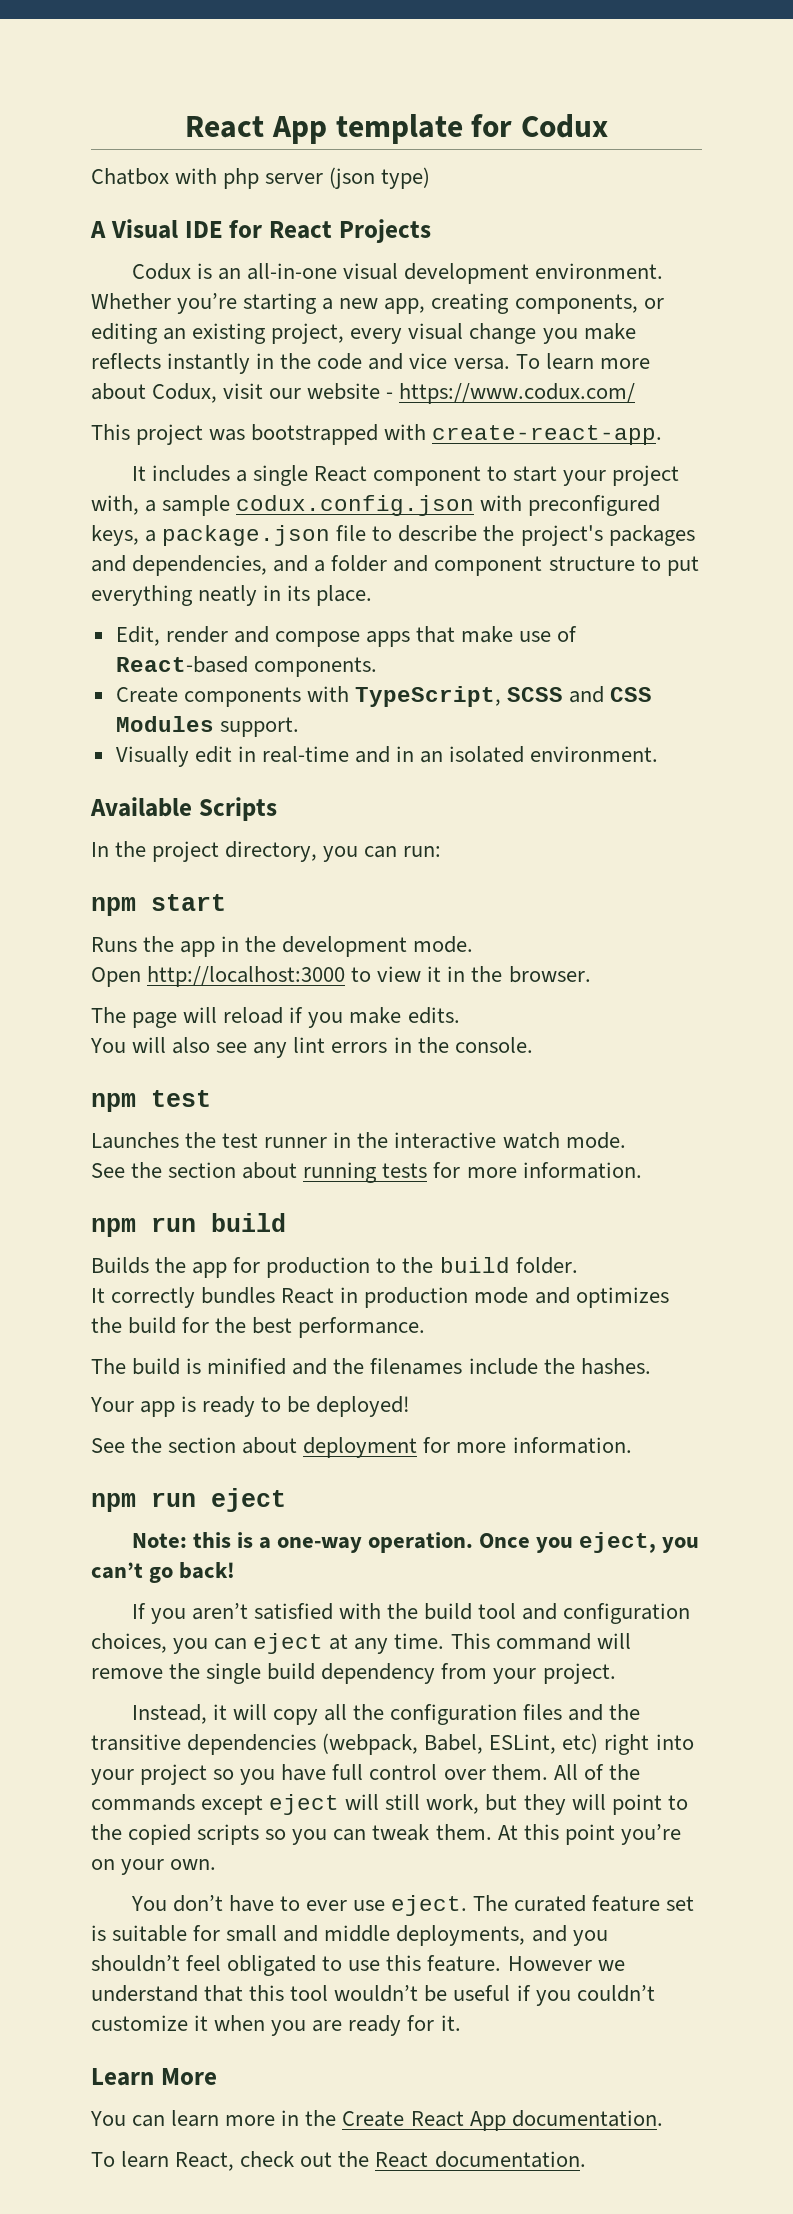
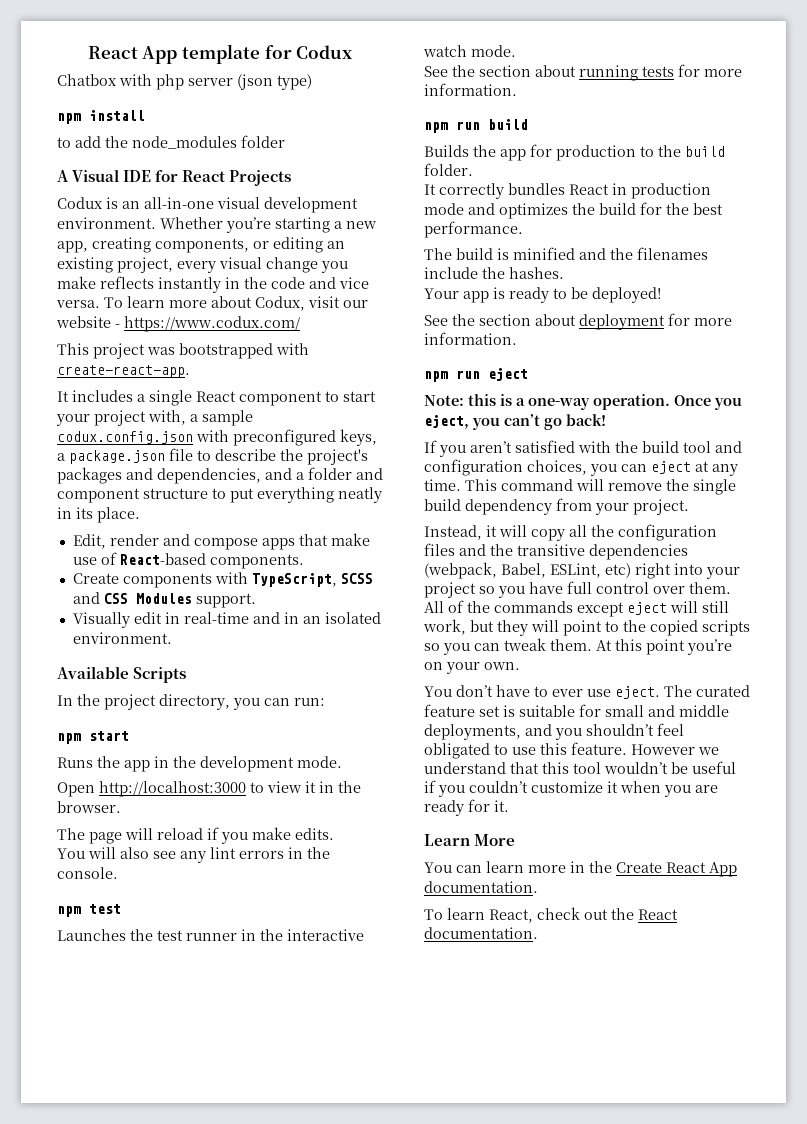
+ npm install
+ to add the node_modules folder

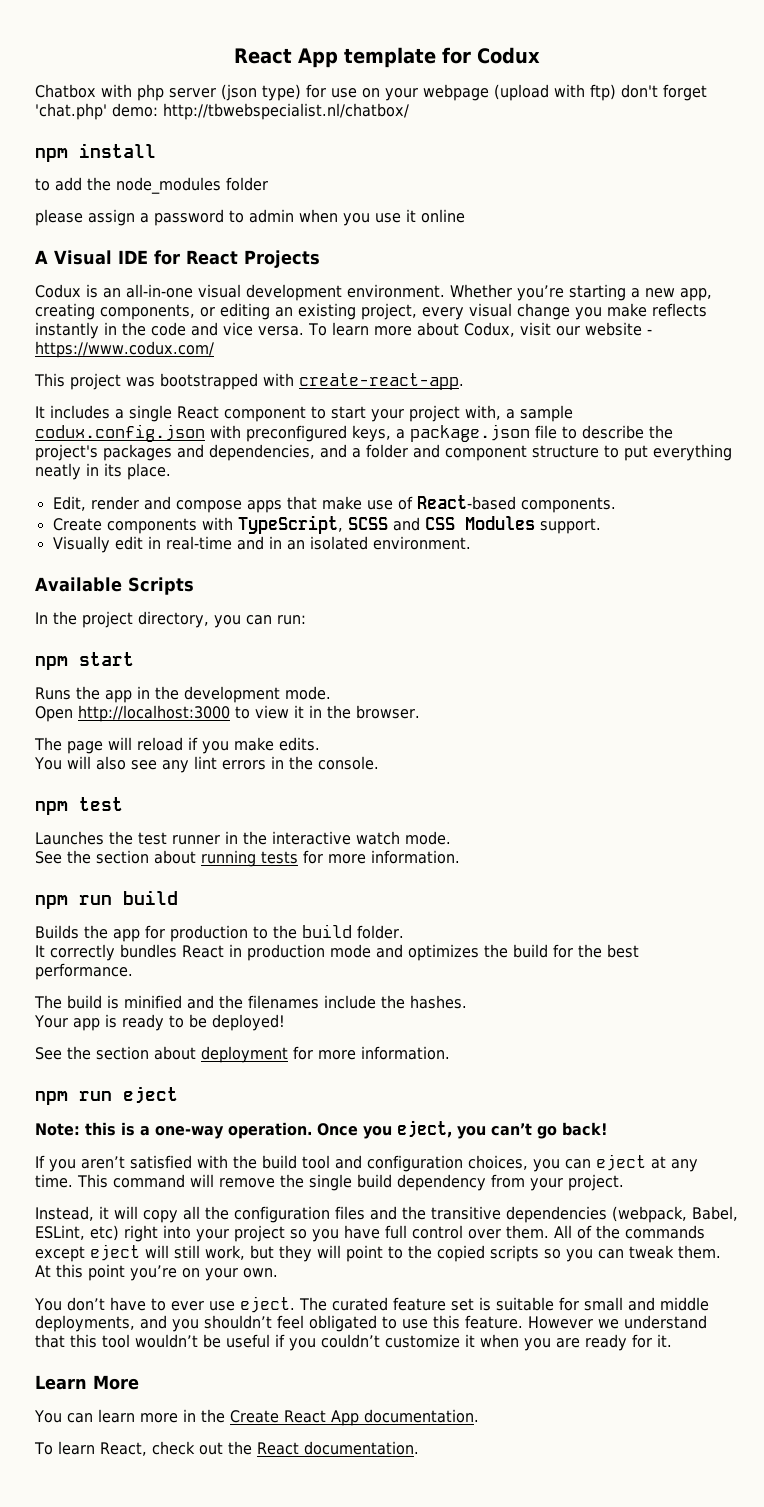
- Chatbox with php server (json type)
+ Chatbox with php server (json type) for use on your webpage (upload with ftp) don't forget 'chat.php' demo: http://tbwebspecialist.nl/chatbox/
+ please assign a password to admin when you use it online

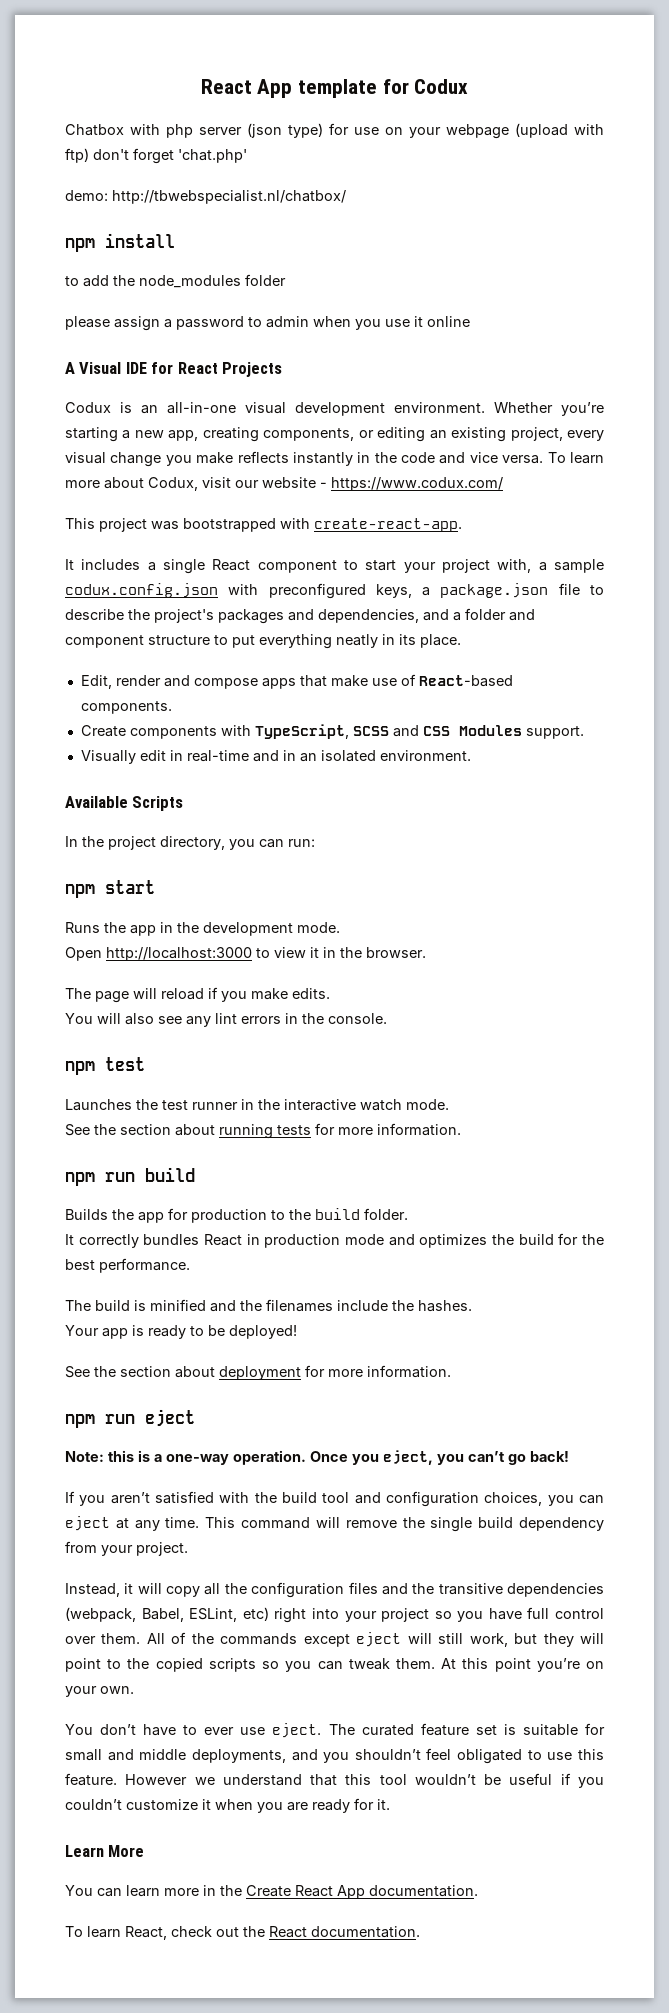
- Chatbox with php server (json type) for use on your webpage (upload with ftp) don't forget 'chat.php' demo: http://tbwebspecialist.nl/chatbox/
+ Chatbox with php server (json type) for use on your webpage (upload with ftp) don't forget 'chat.php'
+ demo: http://tbwebspecialist.nl/chatbox/

